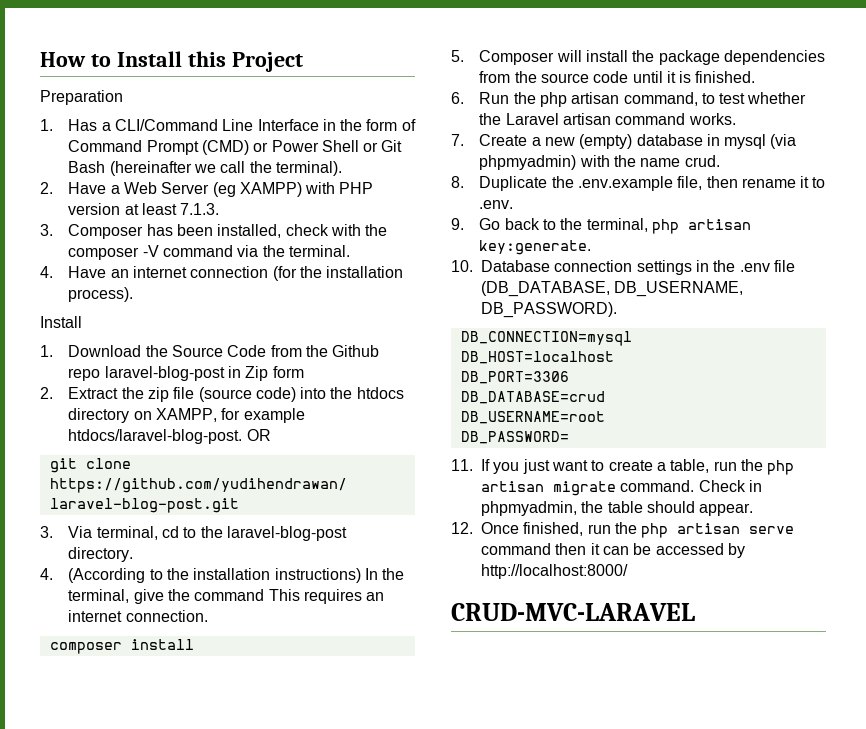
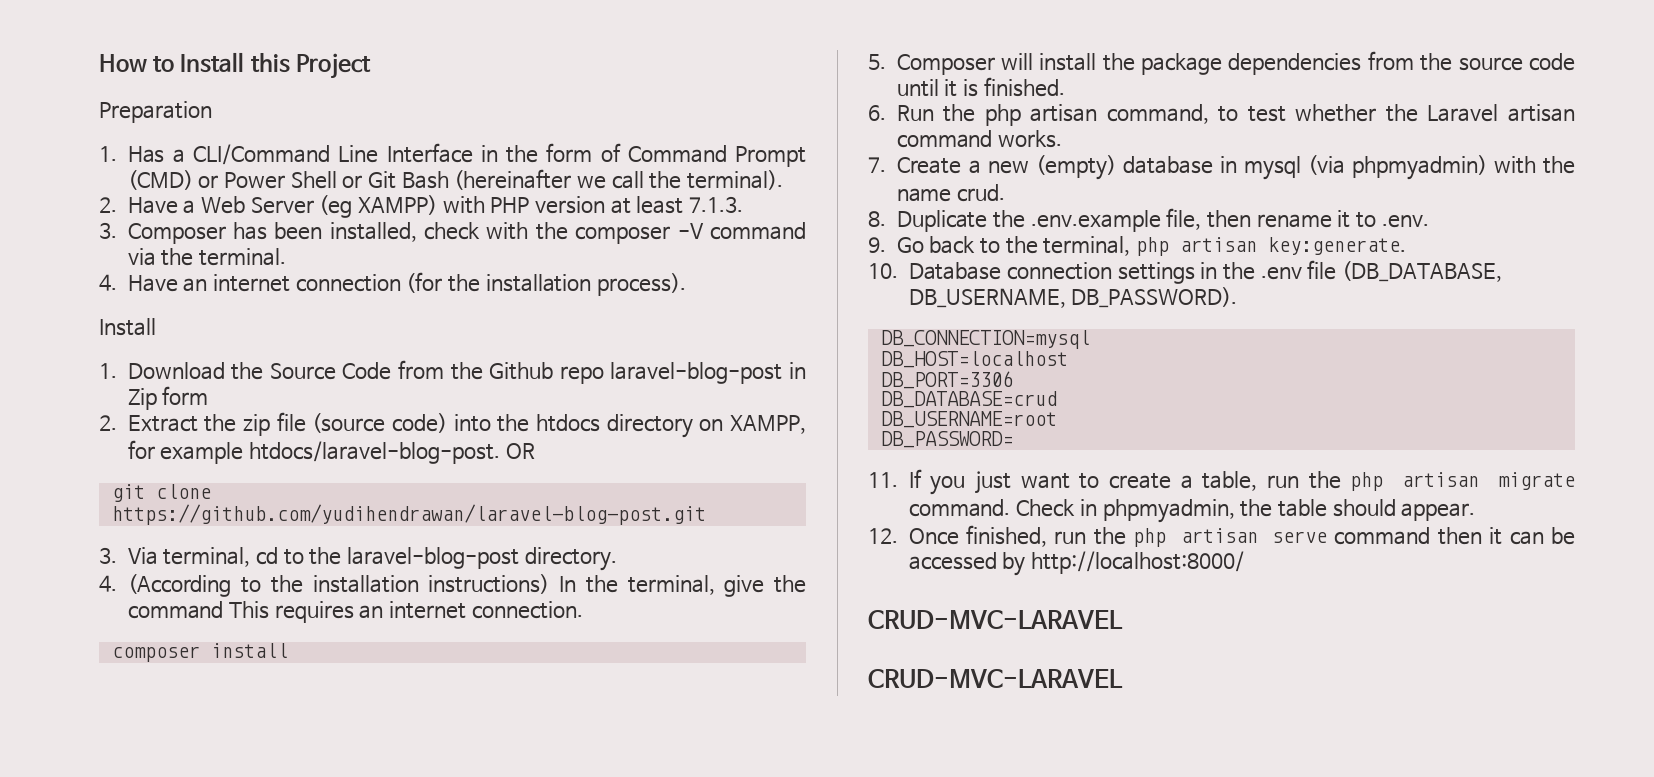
  12. Once finished, run the php artisan serve command then it can be accessed by http://localhost:8000/
+ CRUD-MVC-LARAVEL

